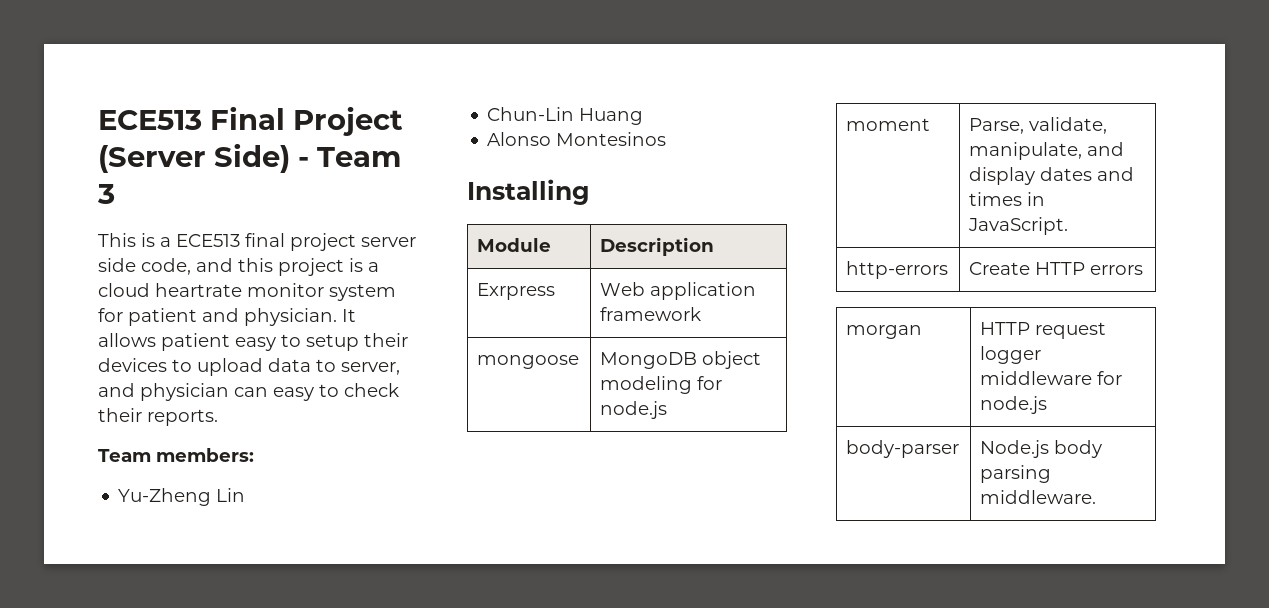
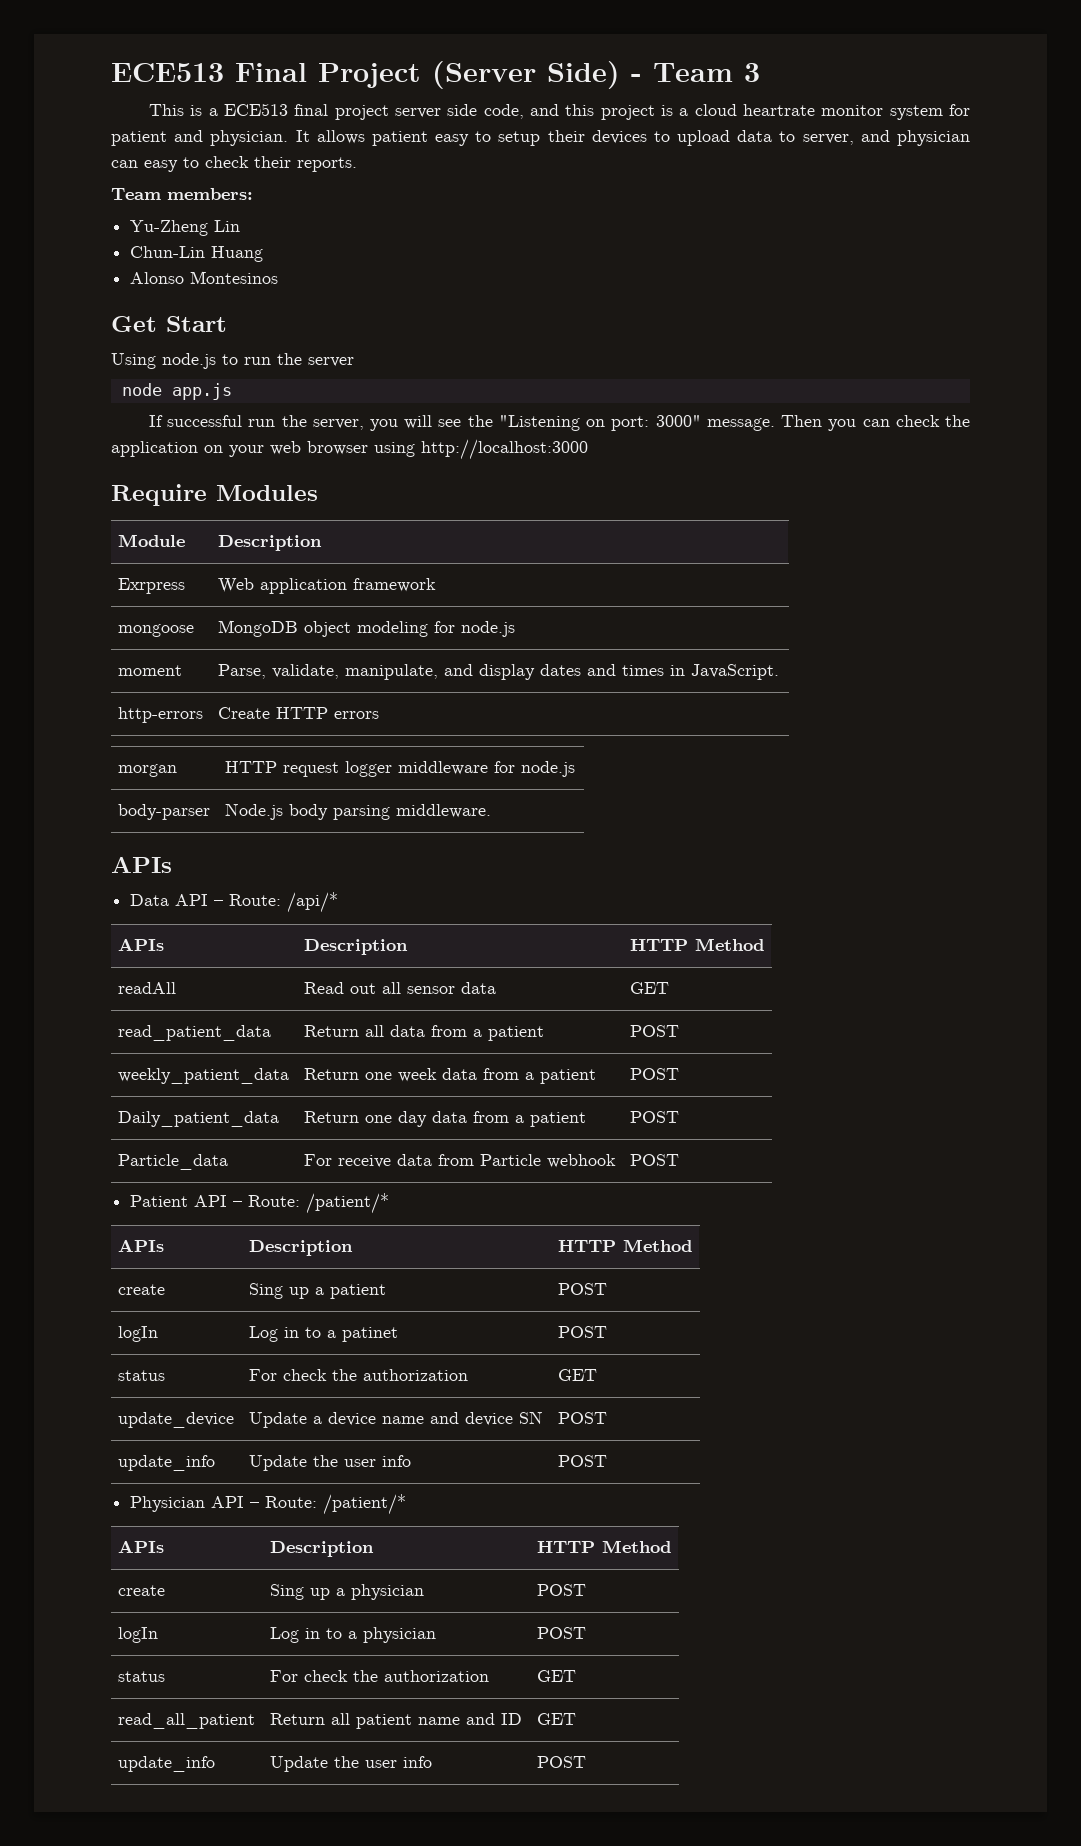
- Installing
+ Get Start
+ Using node.js to run the server
+ node app.js
+ If successful run the server, you will see the "Listening on port: 3000" message. Then you can check the application on your web browser using http://localhost:3000
+ Require Modules
  body-parser | Node.js body parsing middleware.
+ APIs
+ Data API – Route: /api/*
+ APIs | Description | HTTP Method
+ readAll | Read out all sensor data | GET
+ read_patient_data | Return all data from a patient | POST
+ weekly_patient_data | Return one week data from a patient | POST
+ Daily_patient_data | Return one day data from a patient | POST
+ Particle_data | For receive data from Particle webhook | POST
+ Patient API – Route: /patient/*
+ APIs | Description | HTTP Method
+ create | Sing up a patient | POST
+ logIn | Log in to a patinet | POST
+ status | For check the authorization | GET
+ update_device | Update a device name and device SN | POST
+ update_info | Update the user info | POST
+ Physician API – Route: /patient/*
+ APIs | Description | HTTP Method
+ create | Sing up a physician | POST
+ logIn | Log in to a physician | POST
+ status | For check the authorization | GET
+ read_all_patient | Return all patient name and ID | GET
+ update_info | Update the user info | POST

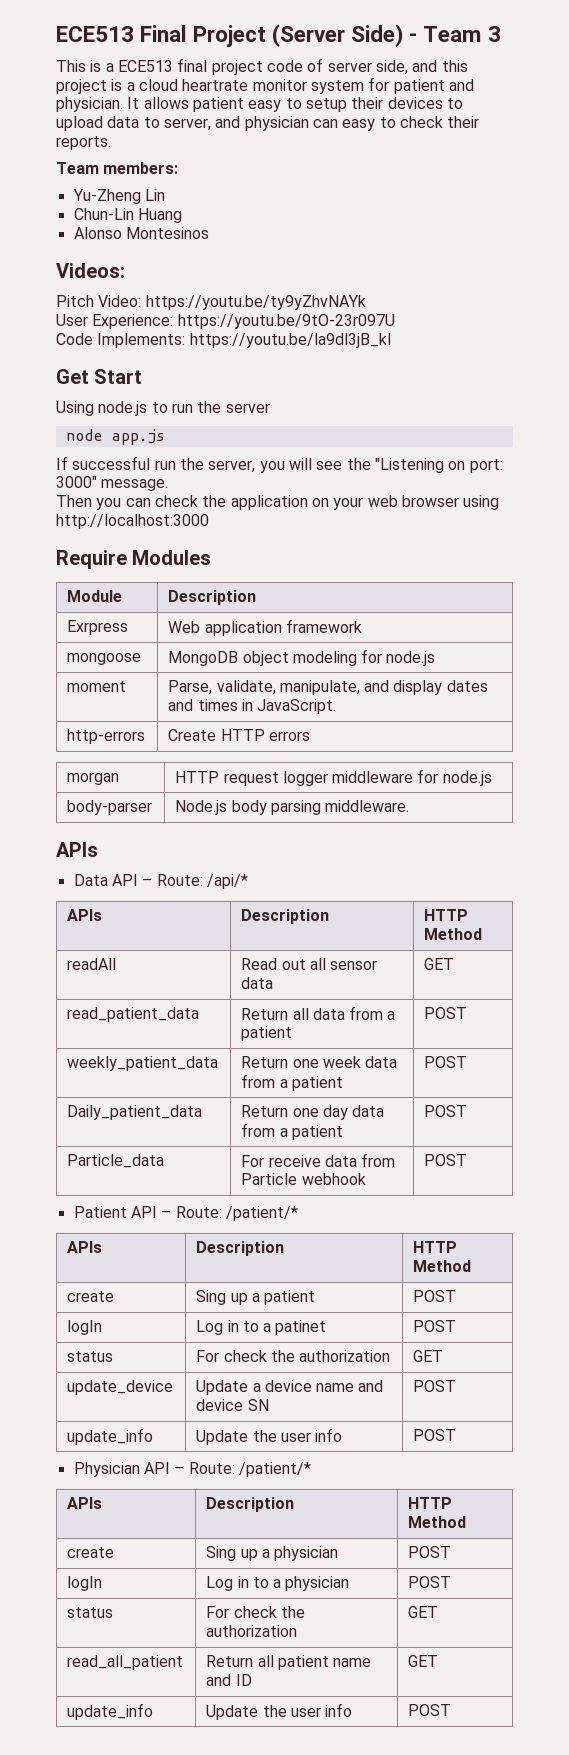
- This is a ECE513 final project server side code, and this project is a cloud heartrate monitor system for patient and physician.
+ This is a ECE513 final project code of server side, and this project is a cloud heartrate monitor system for patient and physician.
+ Videos:
+ Pitch Video: https://youtu.be/ty9yZhvNAYk
+ User Experience: https://youtu.be/9tO-23r097U
+ Code Implements: https://youtu.be/la9dl3jB_kI
- If successful run the server, you will see the "Listening on port: 3000" message. Then you can check the application on your web browser using http://localhost:3000
+ If successful run the server, you will see the "Listening on port: 3000" message.
+ Then you can check the application on your web browser using http://localhost:3000

